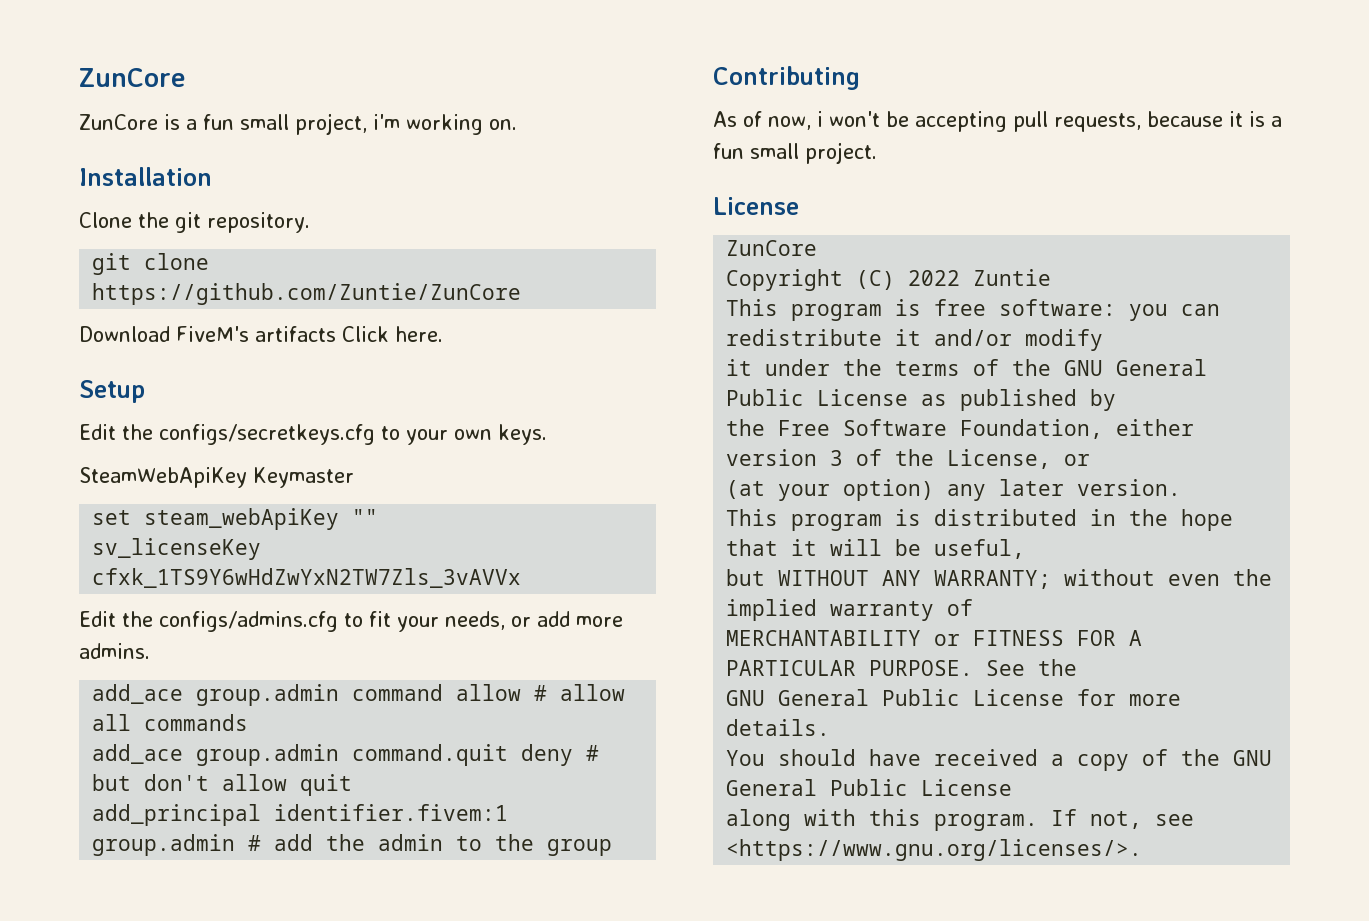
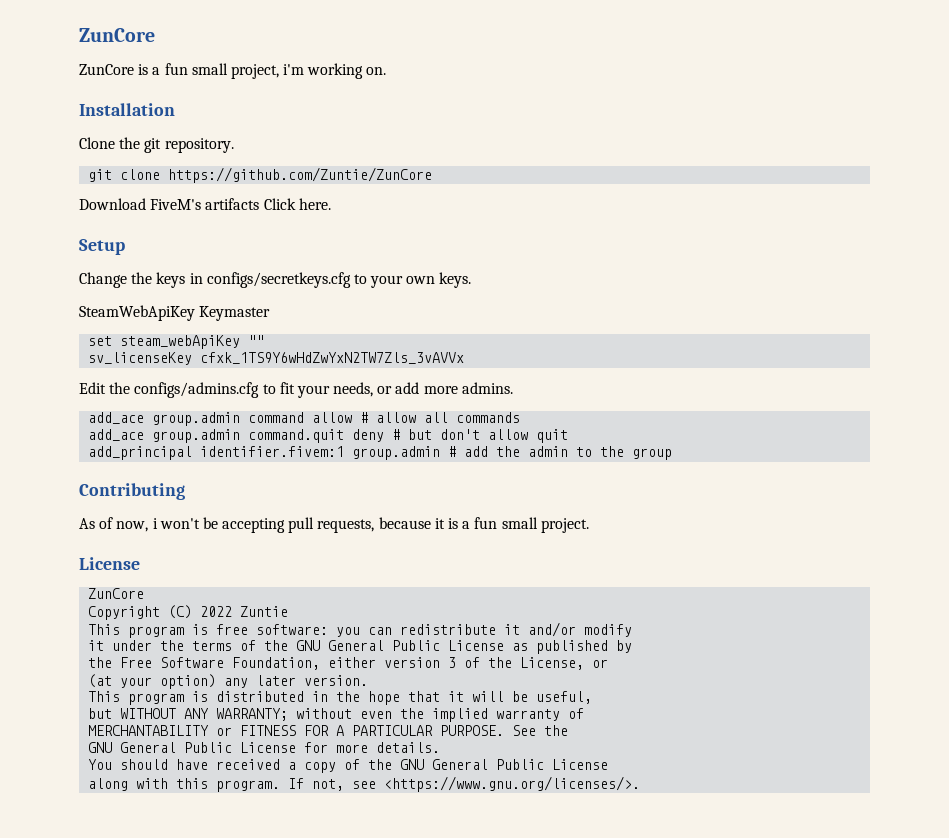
- Edit the configs/secretkeys.cfg to your own keys.
+ Change the keys in configs/secretkeys.cfg to your own keys.

